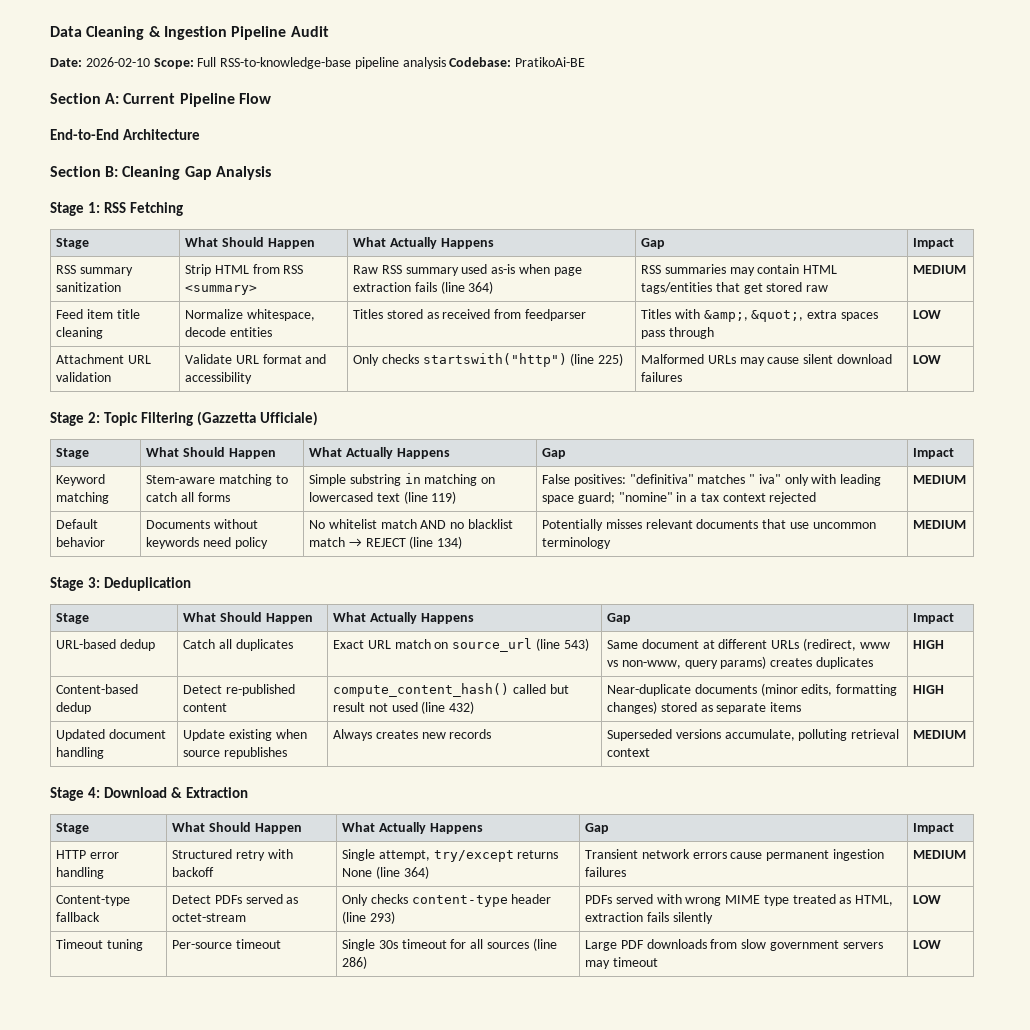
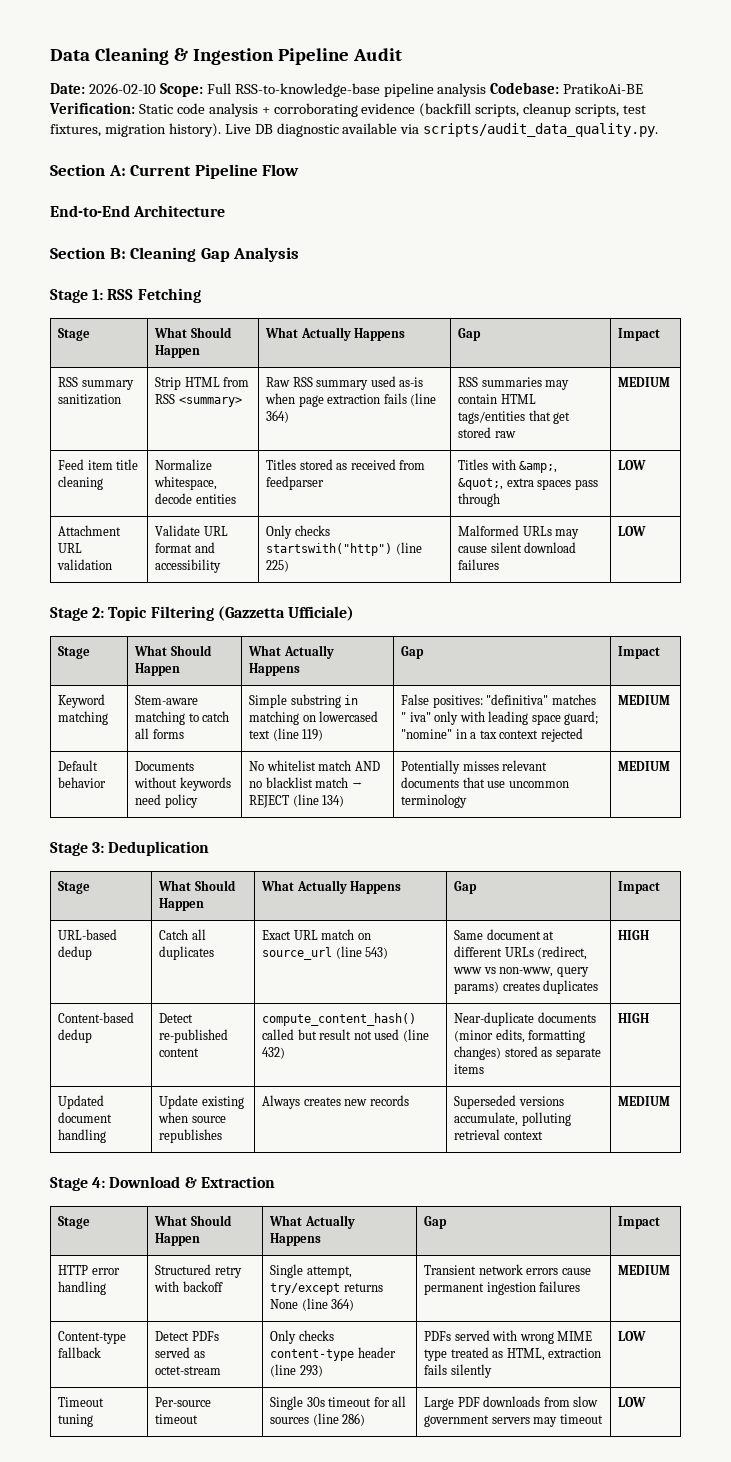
- Date: 2026-02-10 Scope: Full RSS-to-knowledge-base pipeline analysis Codebase: PratikoAi-BE
+ Date: 2026-02-10 Scope: Full RSS-to-knowledge-base pipeline analysis Codebase: PratikoAi-BE Verification: Static code analysis + corroborating evidence (backfill scripts, cleanup scripts, test fixtures, migration history). Live DB diagnostic available via scripts/audit_data_quality.py.

